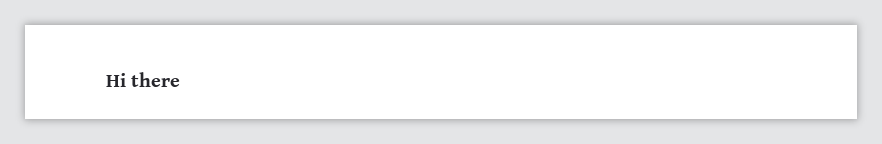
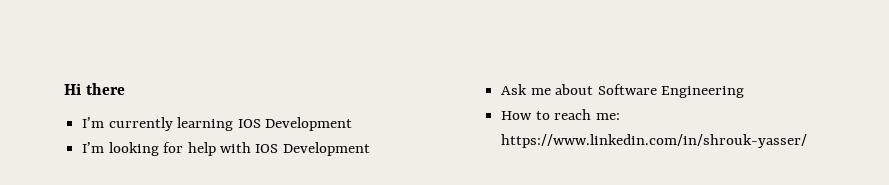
+ I’m currently learning IOS Development
+ I’m looking for help with IOS Development
+ Ask me about Software Engineering
+ How to reach me: https://www.linkedin.com/in/shrouk-yasser/

